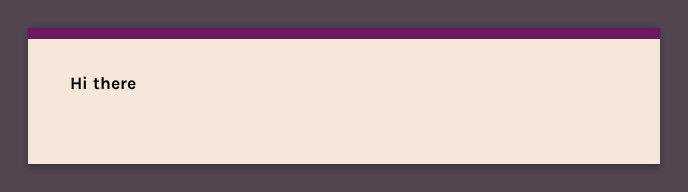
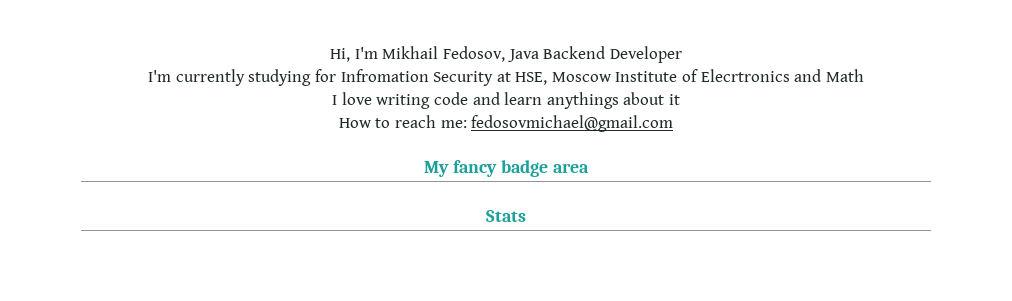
- Hi there
+ Hi, I'm Mikhail Fedosov, Java Backend Developer
+ I'm currently studying for Infromation Security at HSE, Moscow Institute of Elecrtronics and Math
+ I love writing code and learn anythings about it
+ How to reach me: fedosovmichael@gmail.com
+ My fancy badge area
+ Stats

